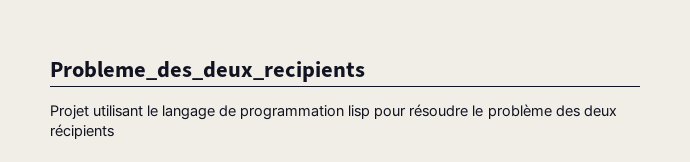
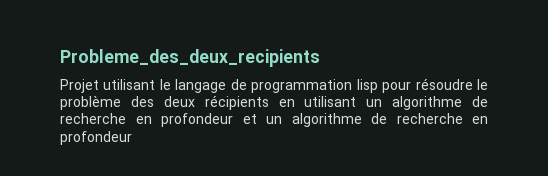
- Projet utilisant le langage de programmation lisp pour résoudre le problème des deux récipients
+ Projet utilisant le langage de programmation lisp pour résoudre le problème des deux récipients en utilisant un algorithme de recherche en profondeur et un algorithme de recherche en profondeur

